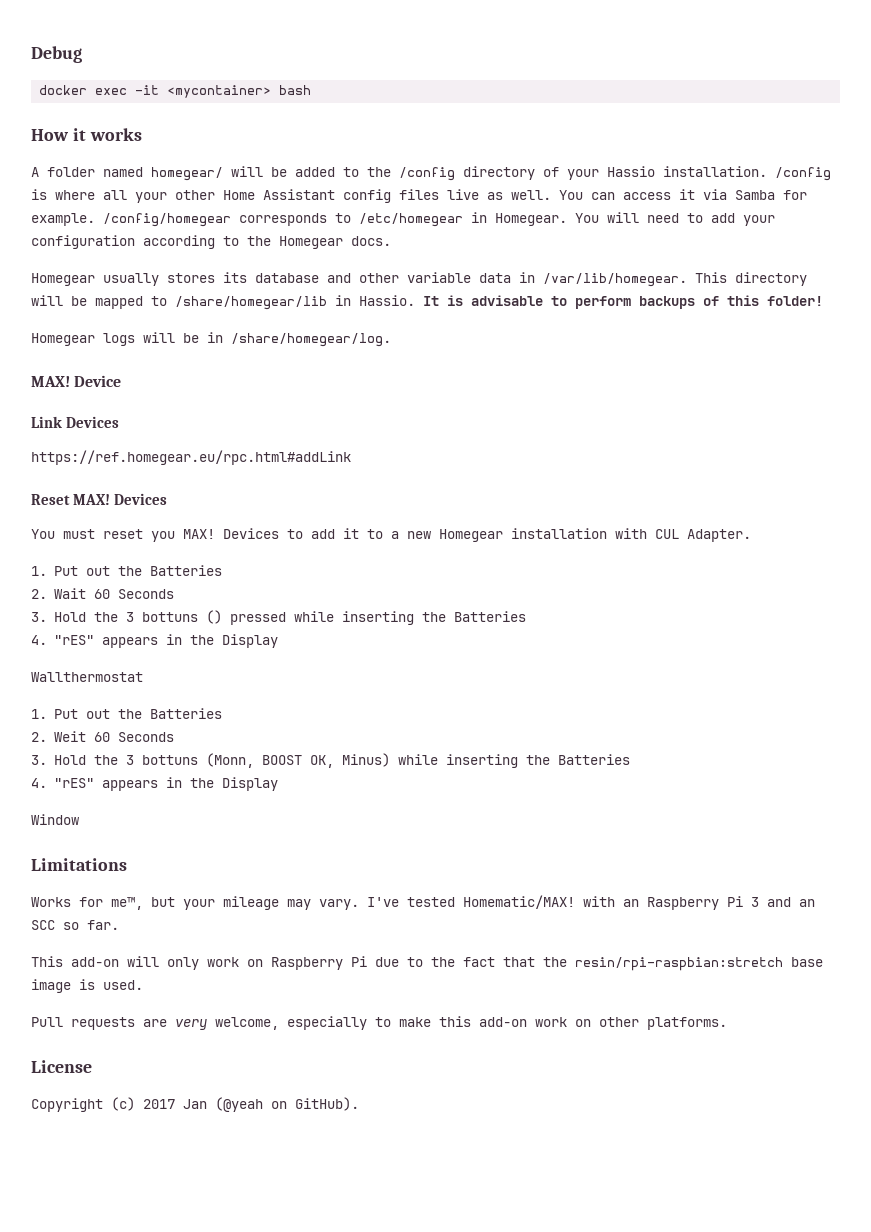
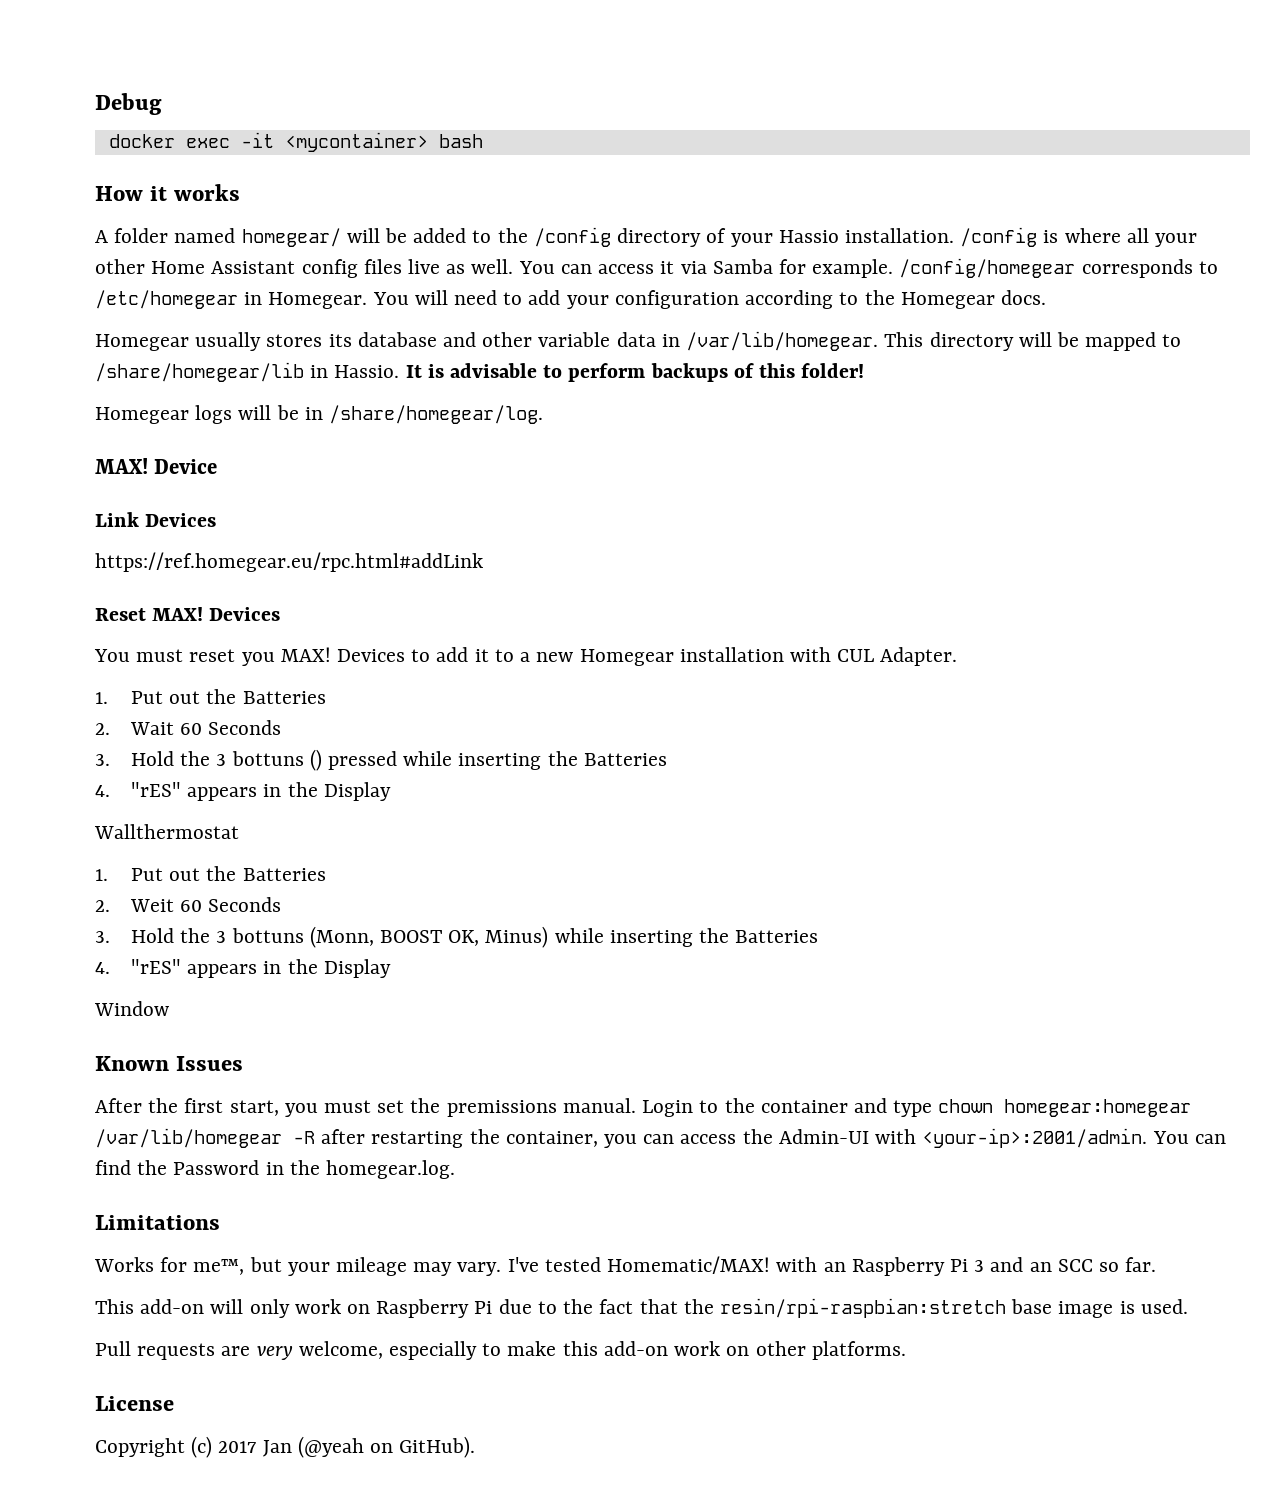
+ Known Issues
+ After the first start, you must set the premissions manual. Login to the container and type chown homegear:homegear /var/lib/homegear -R after restarting the container, you can access the Admin-UI with <your-ip>:2001/admin. You can find the Password in the homegear.log.

